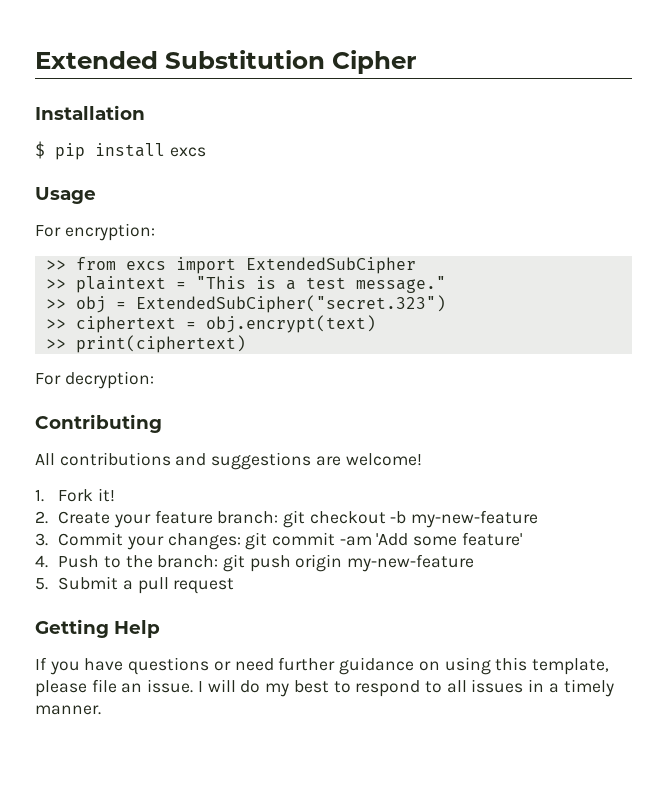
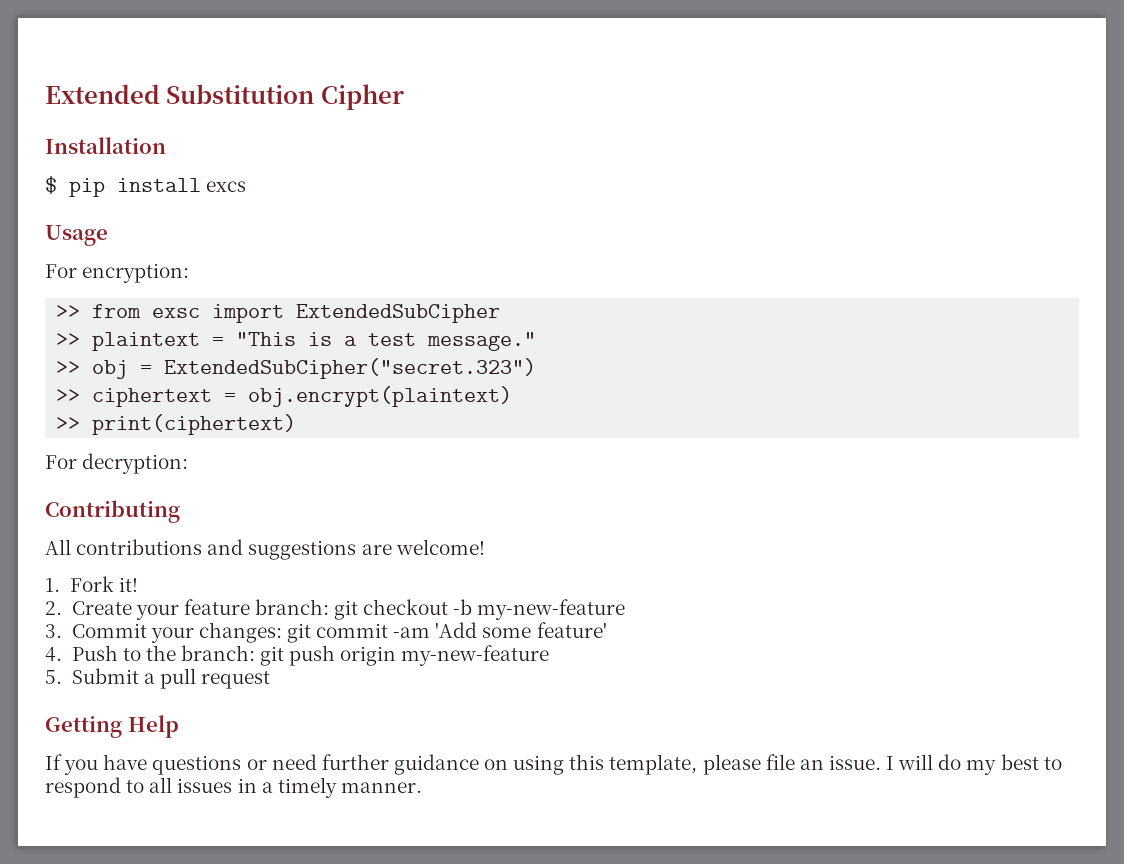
- >> from excs import ExtendedSubCipher
+ >> from exsc import ExtendedSubCipher
- >> ciphertext = obj.encrypt(text)
+ >> ciphertext = obj.encrypt(plaintext)

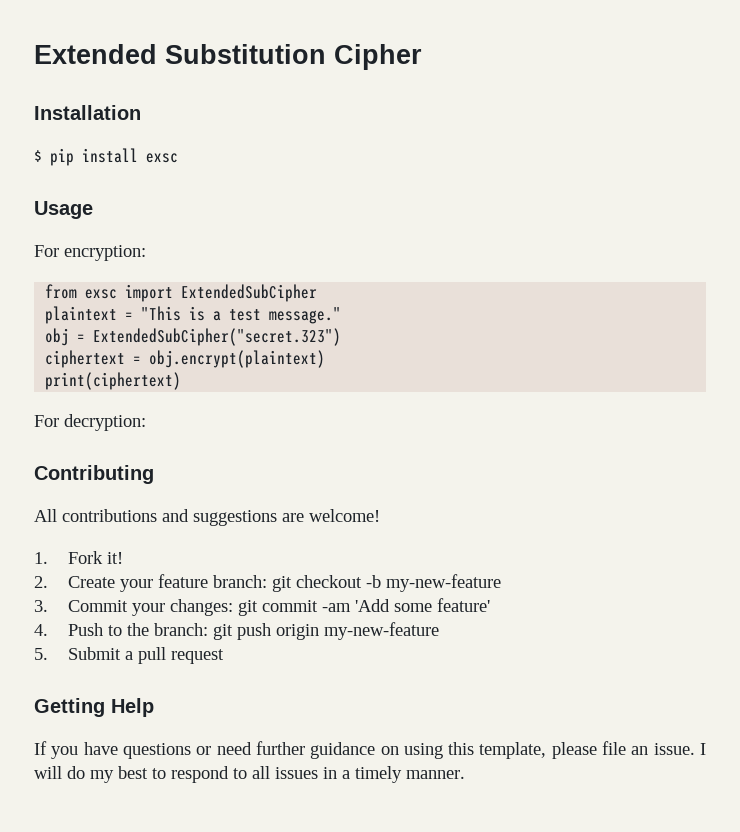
- $ pip install excs
+ $ pip install exsc
- >> from exsc import ExtendedSubCipher
+ from exsc import ExtendedSubCipher
- >> plaintext = "This is a test message."
+ plaintext = "This is a test message."
- >> obj = ExtendedSubCipher("secret.323")
+ obj = ExtendedSubCipher("secret.323")
- >> ciphertext = obj.encrypt(plaintext)
+ ciphertext = obj.encrypt(plaintext)
- >> print(ciphertext)
+ print(ciphertext)

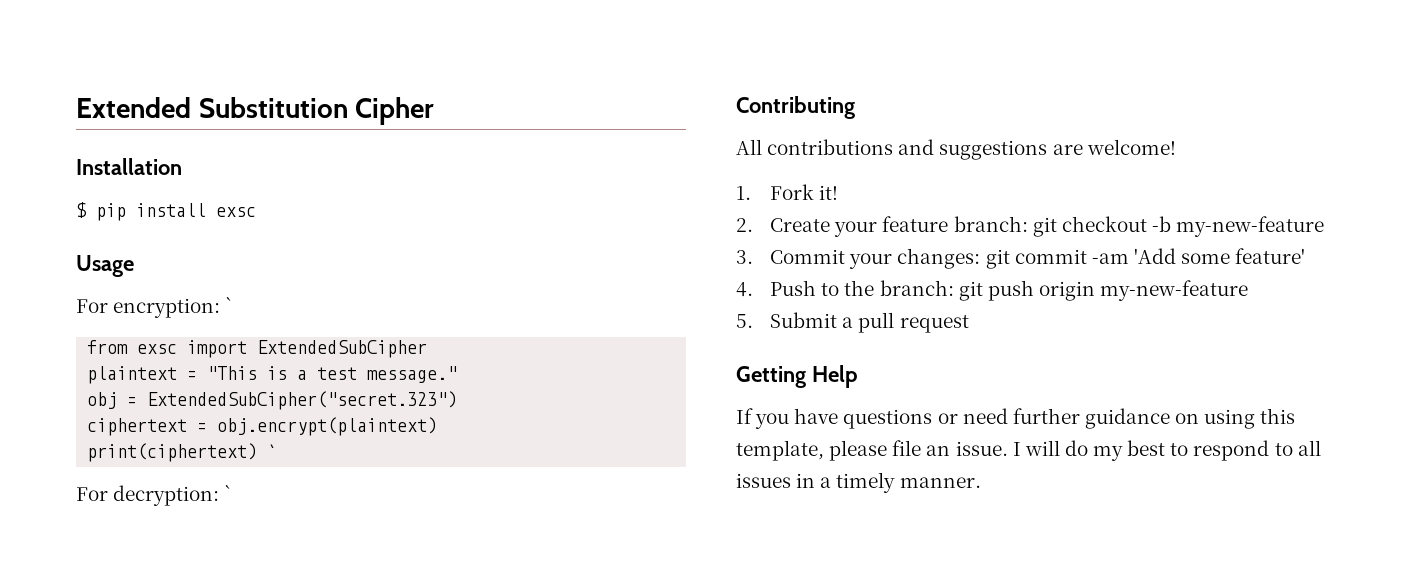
- For encryption:
+ For encryption: `
- print(ciphertext)
+ print(ciphertext) `
- For decryption:
+ For decryption: `

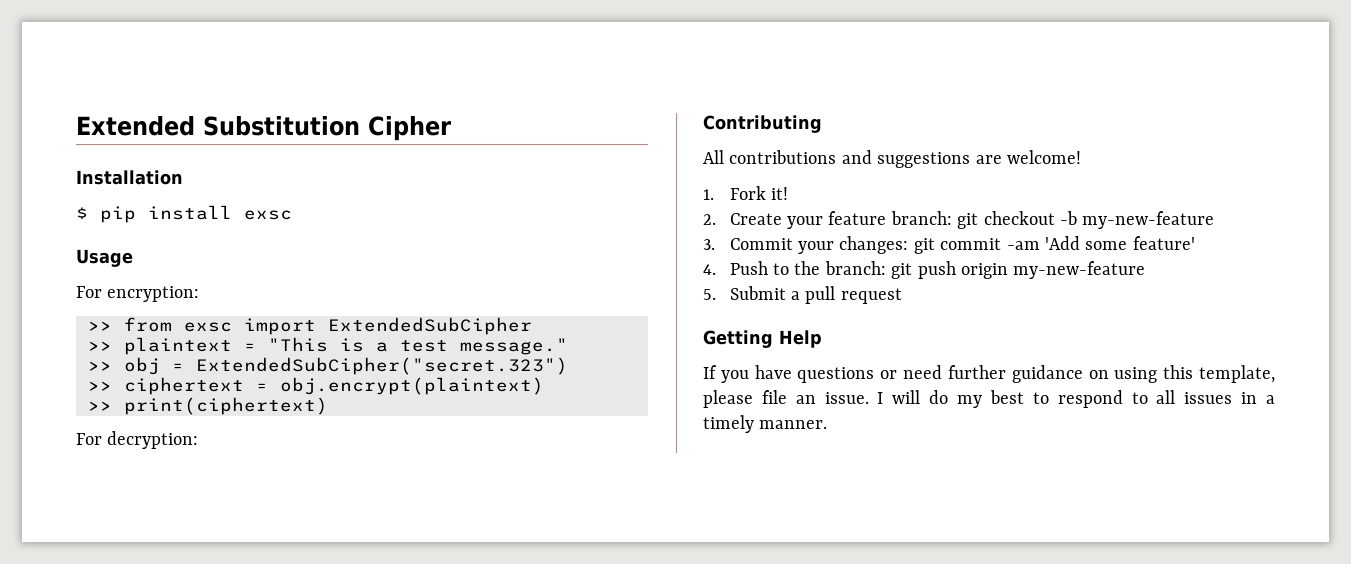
- For encryption: `
- from exsc import ExtendedSubCipher
+ For encryption:
+ >> from exsc import ExtendedSubCipher
- plaintext = "This is a test message."
+ >> plaintext = "This is a test message."
- obj = ExtendedSubCipher("secret.323")
+ >> obj = ExtendedSubCipher("secret.323")
- ciphertext = obj.encrypt(plaintext)
+ >> ciphertext = obj.encrypt(plaintext)
- print(ciphertext) `
+ >> print(ciphertext)
- For decryption: `
+ For decryption:

